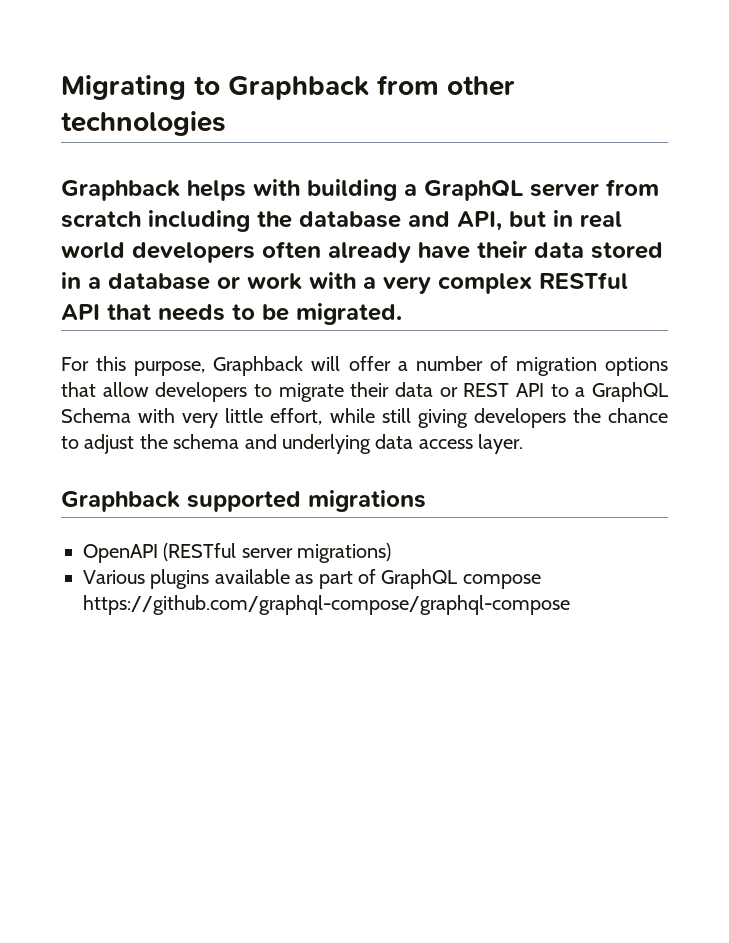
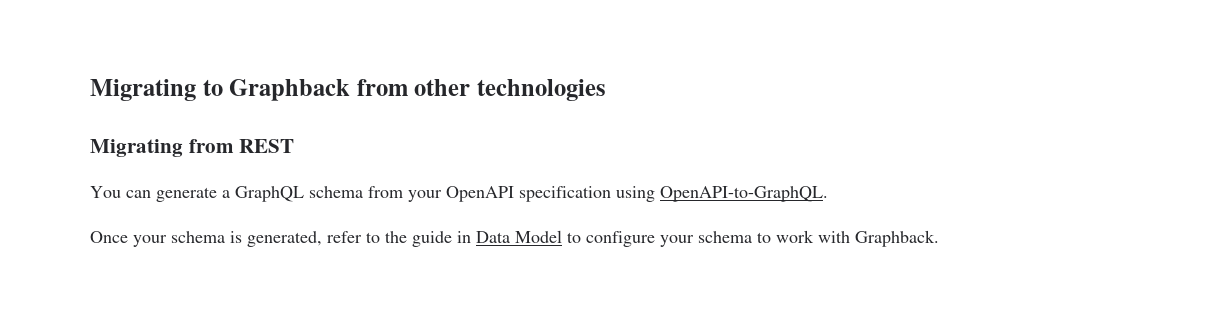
- Graphback helps with building a GraphQL server from scratch including the database and API, but in real world developers often already have their data stored in a database or work with a very complex RESTful API that needs to be migrated.
- For this purpose, Graphback will offer a number of migration options that allow developers to migrate their data or REST API to a GraphQL Schema with very little effort, while still giving developers the chance to adjust the schema and underlying data access layer.
- Graphback supported migrations
- OpenAPI (RESTful server migrations)
- Various plugins available as part of GraphQL compose https://github.com/graphql-compose/graphql-compose
+ Migrating from REST
+ You can generate a GraphQL schema from your OpenAPI specification using OpenAPI-to-GraphQL.
+ Once your schema is generated, refer to the guide in Data Model to configure your schema to work with Graphback.

